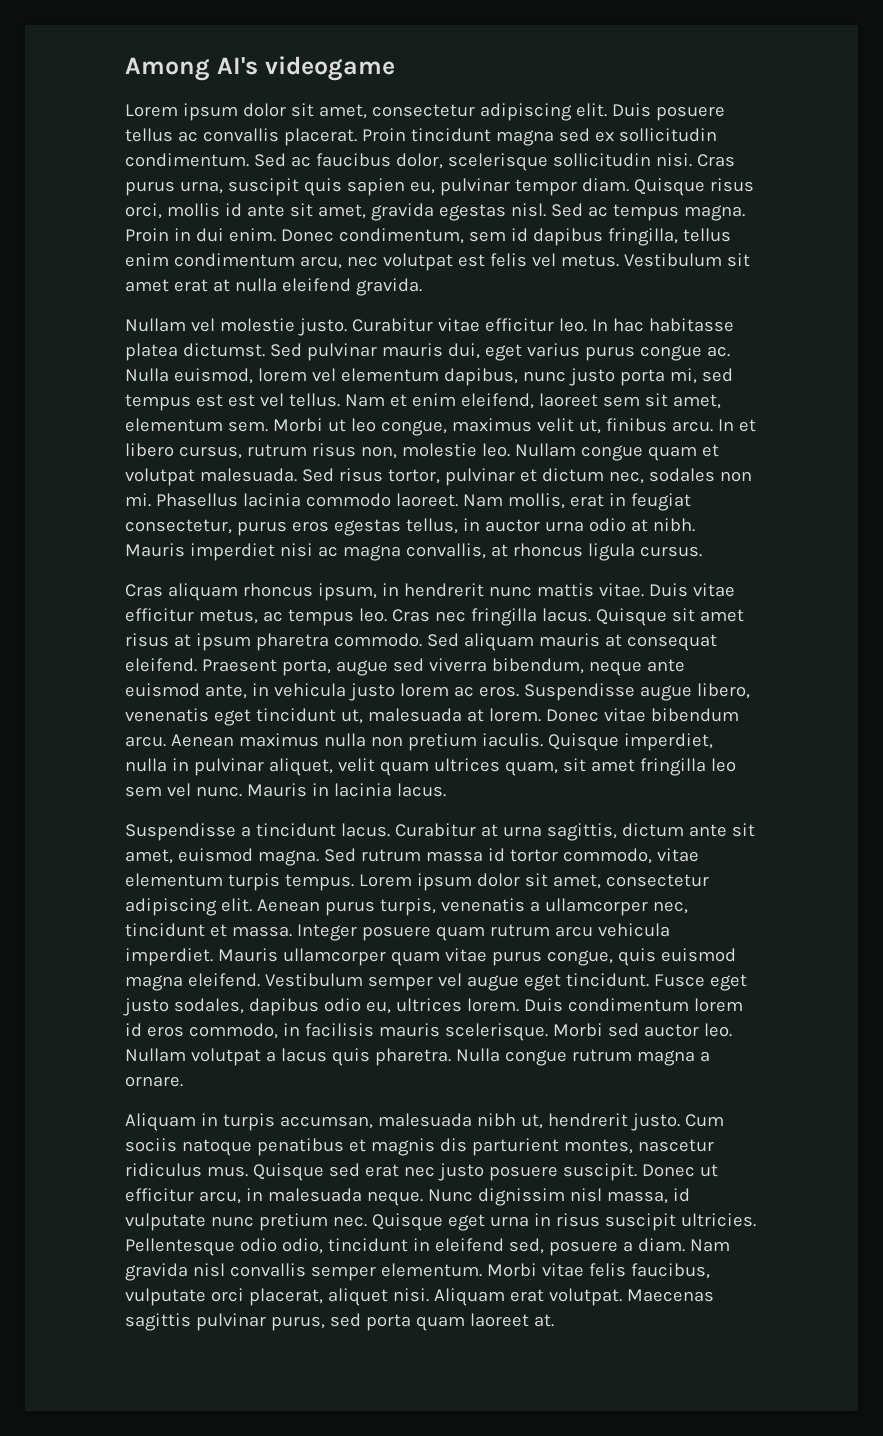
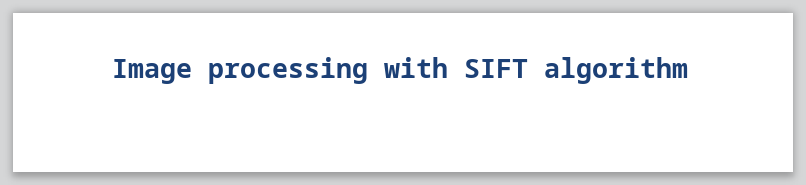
- Among AI's videogame
- Lorem ipsum dolor sit amet, consectetur adipiscing elit. Duis posuere tellus ac convallis placerat. Proin tincidunt magna sed ex sollicitudin condimentum. Sed ac faucibus dolor, scelerisque sollicitudin nisi. Cras purus urna, suscipit quis sapien eu, pulvinar tempor diam. Quisque risus orci, mollis id ante sit amet, gravida egestas nisl. Sed ac tempus magna. Proin in dui enim. Donec condimentum, sem id dapibus fringilla, tellus enim condimentum arcu, nec volutpat est felis vel metus. Vestibulum sit amet erat at nulla eleifend gravida.
- Nullam vel molestie justo. Curabitur vitae efficitur leo. In hac habitasse platea dictumst. Sed pulvinar mauris dui, eget varius purus congue ac. Nulla euismod, lorem vel elementum dapibus, nunc justo porta mi, sed tempus est est vel tellus. Nam et enim eleifend, laoreet sem sit amet, elementum sem. Morbi ut leo congue, maximus velit ut, finibus arcu. In et libero cursus, rutrum risus non, molestie leo. Nullam congue quam et volutpat malesuada. Sed risus tortor, pulvinar et dictum nec, sodales non mi. Phasellus lacinia commodo laoreet. Nam mollis, erat in feugiat consectetur, purus eros egestas tellus, in auctor urna odio at nibh. Mauris imperdiet nisi ac magna convallis, at rhoncus ligula cursus.
- Cras aliquam rhoncus ipsum, in hendrerit nunc mattis vitae. Duis vitae efficitur metus, ac tempus leo. Cras nec fringilla lacus. Quisque sit amet risus at ipsum pharetra commodo. Sed aliquam mauris at consequat eleifend. Praesent porta, augue sed viverra bibendum, neque ante euismod ante, in vehicula justo lorem ac eros. Suspendisse augue libero, venenatis eget tincidunt ut, malesuada at lorem. Donec vitae bibendum arcu. Aenean maximus nulla non pretium iaculis. Quisque imperdiet, nulla in pulvinar aliquet, velit quam ultrices quam, sit amet fringilla leo sem vel nunc. Mauris in lacinia lacus.
- Suspendisse a tincidunt lacus. Curabitur at urna sagittis, dictum ante sit amet, euismod magna. Sed rutrum massa id tortor commodo, vitae elementum turpis tempus. Lorem ipsum dolor sit amet, consectetur adipiscing elit. Aenean purus turpis, venenatis a ullamcorper nec, tincidunt et massa. Integer posuere quam rutrum arcu vehicula imperdiet. Mauris ullamcorper quam vitae purus congue, quis euismod magna eleifend. Vestibulum semper vel augue eget tincidunt. Fusce eget justo sodales, dapibus odio eu, ultrices lorem. Duis condimentum lorem id eros commodo, in facilisis mauris scelerisque. Morbi sed auctor leo. Nullam volutpat a lacus quis pharetra. Nulla congue rutrum magna a ornare.
- Aliquam in turpis accumsan, malesuada nibh ut, hendrerit justo. Cum sociis natoque penatibus et magnis dis parturient montes, nascetur ridiculus mus. Quisque sed erat nec justo posuere suscipit. Donec ut efficitur arcu, in malesuada neque. Nunc dignissim nisl massa, id vulputate nunc pretium nec. Quisque eget urna in risus suscipit ultricies. Pellentesque odio odio, tincidunt in eleifend sed, posuere a diam. Nam gravida nisl convallis semper elementum. Morbi vitae felis faucibus, vulputate orci placerat, aliquet nisi. Aliquam erat volutpat. Maecenas sagittis pulvinar purus, sed porta quam laoreet at.
+ Image processing with SIFT algorithm

